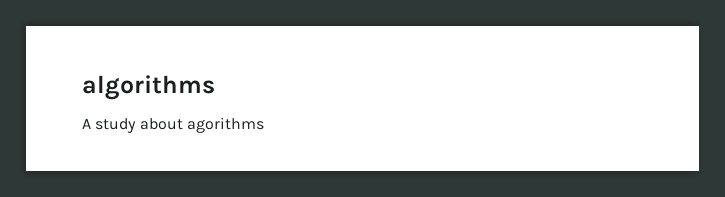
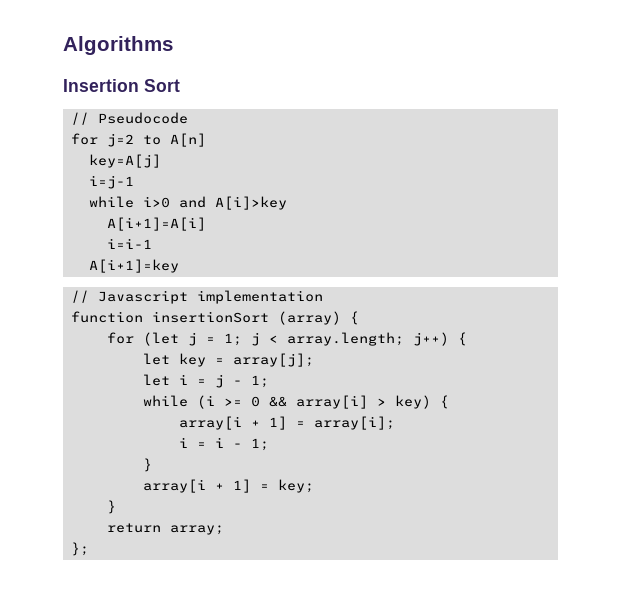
- algorithms
- A study about agorithms
+ Algorithms
+ Insertion Sort
+ // Pseudocode
+ for j=2 to A[n]
+ key=A[j]
+ i=j-1
+ while i>0 and A[i]>key
+ A[i+1]=A[i]
+ i=i-1
+ A[i+1]=key
+ // Javascript implementation
+ function insertionSort (array) {
+ for (let j = 1; j < array.length; j++) {
+ let key = array[j];
+ let i = j - 1;
+ while (i >= 0 && array[i] > key) {
+ array[i + 1] = array[i];
+ i = i - 1;
+ }
+ array[i + 1] = key;
+ }
+ return array;
+ };

